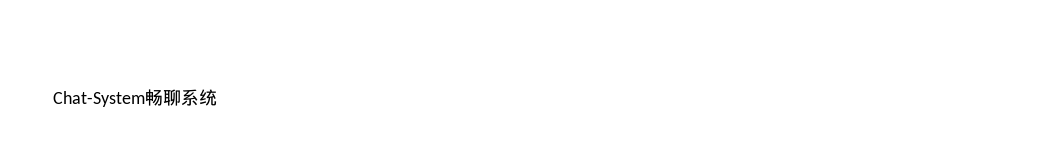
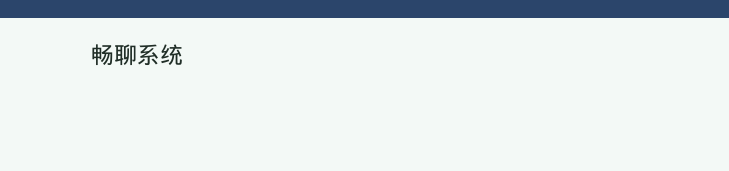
- Chat-System畅聊系统
+ 畅聊系统

